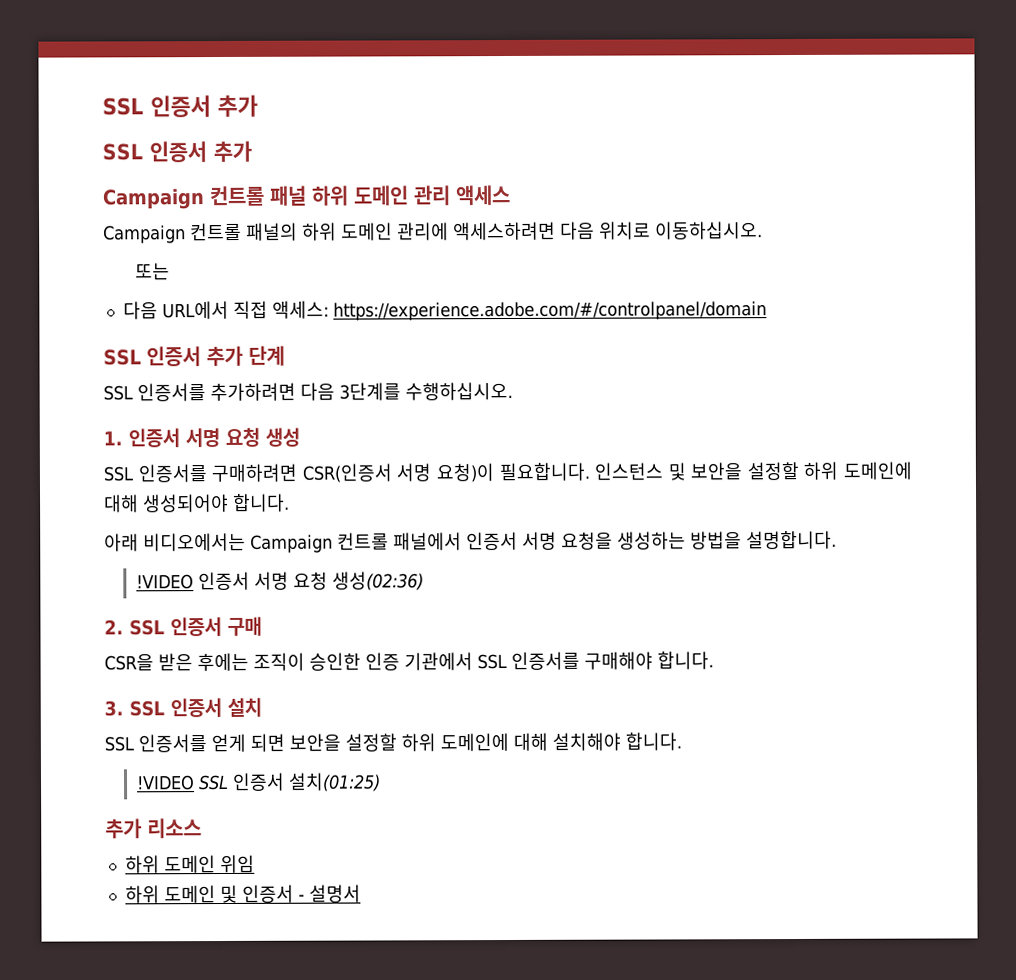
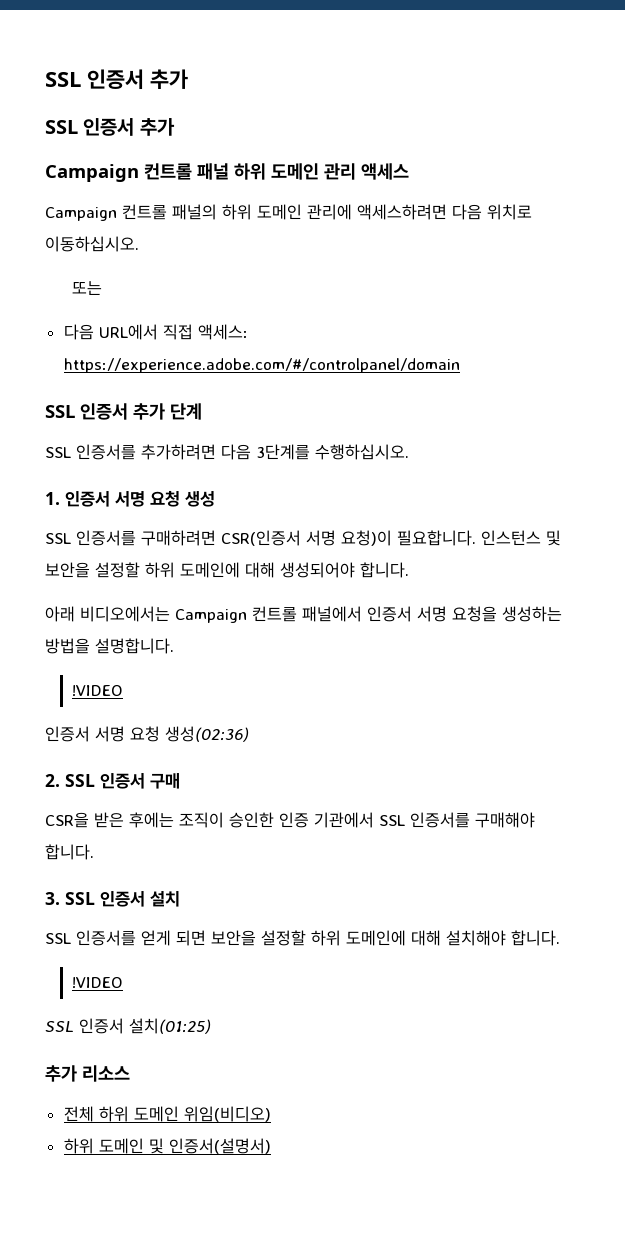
  아래 비디오에서는 Campaign 컨트롤 패널에서 인증서 서명 요청을 생성하는 방법을 설명합니다.
- !VIDEO 인증서 서명 요청 생성(02:36)
+ !VIDEO
+ 인증서 서명 요청 생성(02:36)
  SSL 인증서를 얻게 되면 보안을 설정할 하위 도메인에 대해 설치해야 합니다.
- !VIDEO SSL 인증서 설치(01:25)
+ !VIDEO
+ SSL 인증서 설치(01:25)
- 하위 도메인 위임
+ 전체 하위 도메인 위임(비디오)
- 하위 도메인 및 인증서 - 설명서
+ 하위 도메인 및 인증서(설명서)

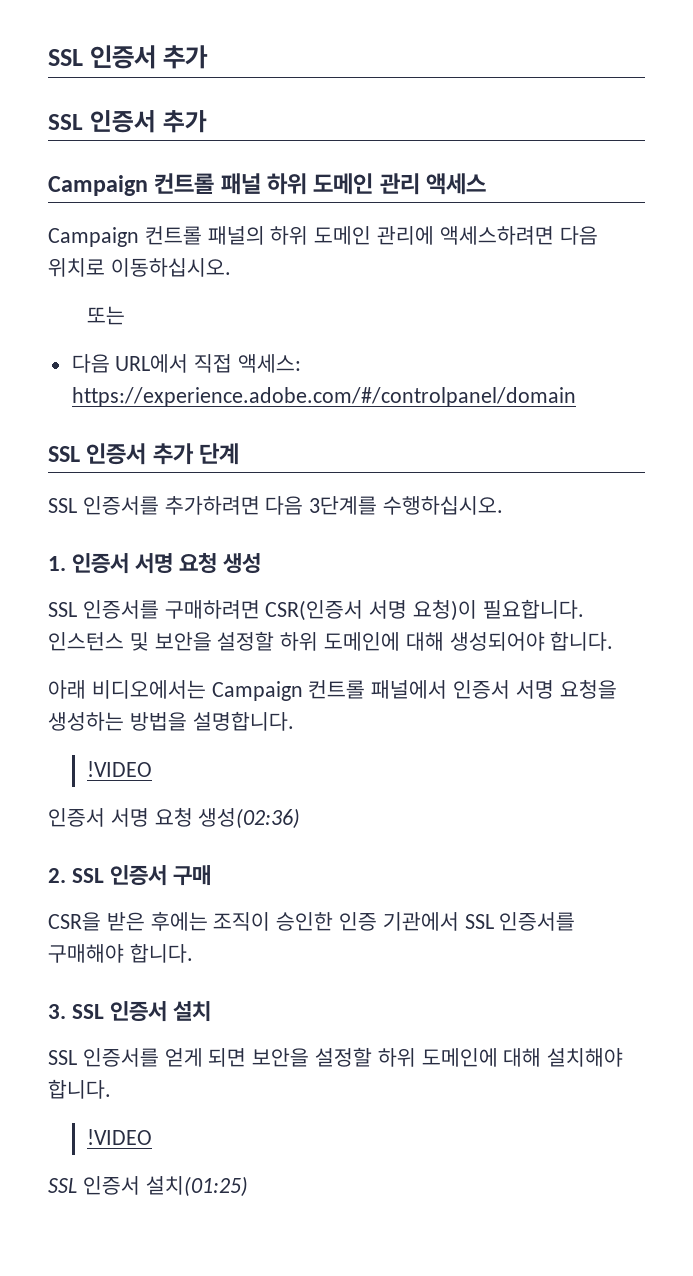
- 추가 리소스
- 전체 하위 도메인 위임(비디오)
- 하위 도메인 및 인증서(설명서)

